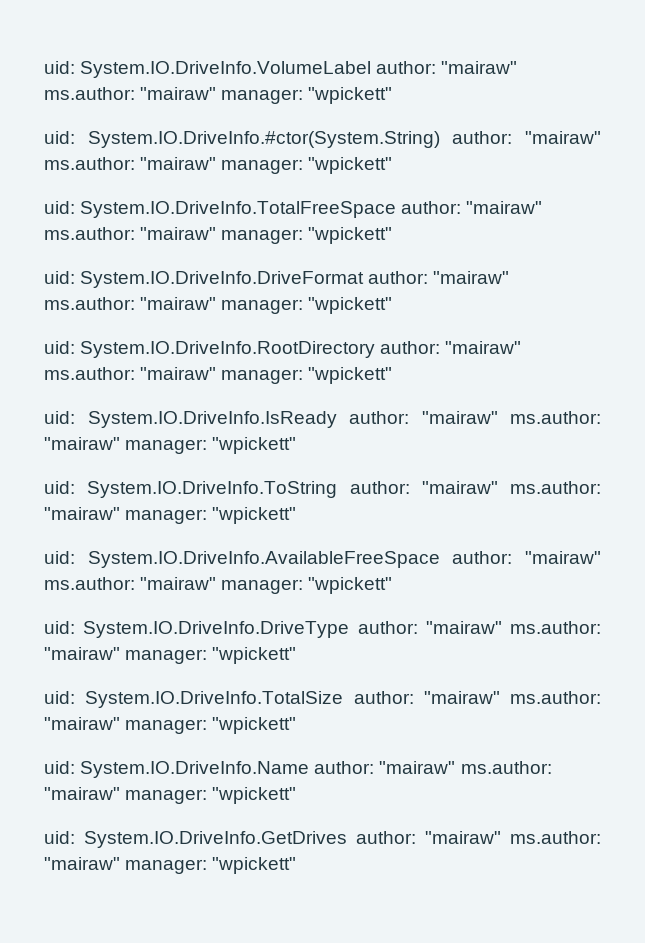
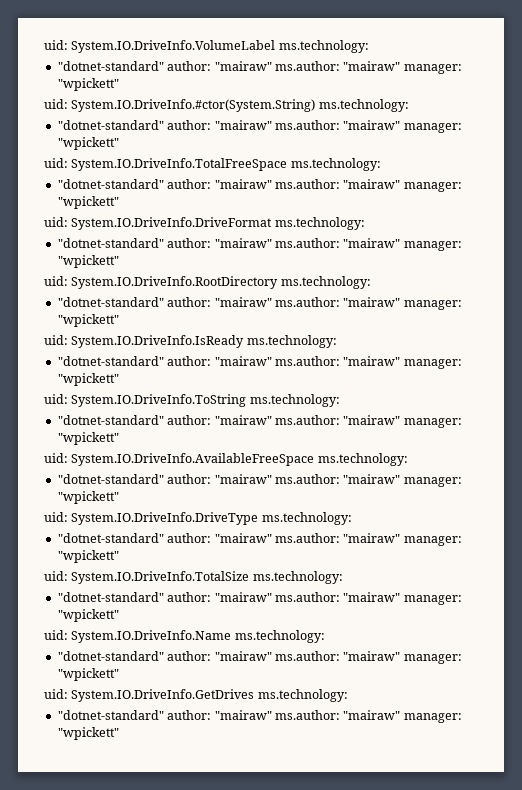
- uid: System.IO.DriveInfo.VolumeLabel author: "mairaw" ms.author: "mairaw" manager: "wpickett"
+ uid: System.IO.DriveInfo.VolumeLabel ms.technology:
+ "dotnet-standard" author: "mairaw" ms.author: "mairaw" manager: "wpickett"
- uid: System.IO.DriveInfo.#ctor(System.String) author: "mairaw" ms.author: "mairaw" manager: "wpickett"
+ uid: System.IO.DriveInfo.#ctor(System.String) ms.technology:
+ "dotnet-standard" author: "mairaw" ms.author: "mairaw" manager: "wpickett"
- uid: System.IO.DriveInfo.TotalFreeSpace author: "mairaw" ms.author: "mairaw" manager: "wpickett"
+ uid: System.IO.DriveInfo.TotalFreeSpace ms.technology:
+ "dotnet-standard" author: "mairaw" ms.author: "mairaw" manager: "wpickett"
- uid: System.IO.DriveInfo.DriveFormat author: "mairaw" ms.author: "mairaw" manager: "wpickett"
+ uid: System.IO.DriveInfo.DriveFormat ms.technology:
+ "dotnet-standard" author: "mairaw" ms.author: "mairaw" manager: "wpickett"
- uid: System.IO.DriveInfo.RootDirectory author: "mairaw" ms.author: "mairaw" manager: "wpickett"
+ uid: System.IO.DriveInfo.RootDirectory ms.technology:
+ "dotnet-standard" author: "mairaw" ms.author: "mairaw" manager: "wpickett"
- uid: System.IO.DriveInfo.IsReady author: "mairaw" ms.author: "mairaw" manager: "wpickett"
+ uid: System.IO.DriveInfo.IsReady ms.technology:
+ "dotnet-standard" author: "mairaw" ms.author: "mairaw" manager: "wpickett"
- uid: System.IO.DriveInfo.ToString author: "mairaw" ms.author: "mairaw" manager: "wpickett"
+ uid: System.IO.DriveInfo.ToString ms.technology:
+ "dotnet-standard" author: "mairaw" ms.author: "mairaw" manager: "wpickett"
- uid: System.IO.DriveInfo.AvailableFreeSpace author: "mairaw" ms.author: "mairaw" manager: "wpickett"
+ uid: System.IO.DriveInfo.AvailableFreeSpace ms.technology:
+ "dotnet-standard" author: "mairaw" ms.author: "mairaw" manager: "wpickett"
- uid: System.IO.DriveInfo.DriveType author: "mairaw" ms.author: "mairaw" manager: "wpickett"
+ uid: System.IO.DriveInfo.DriveType ms.technology:
+ "dotnet-standard" author: "mairaw" ms.author: "mairaw" manager: "wpickett"
- uid: System.IO.DriveInfo.TotalSize author: "mairaw" ms.author: "mairaw" manager: "wpickett"
+ uid: System.IO.DriveInfo.TotalSize ms.technology:
+ "dotnet-standard" author: "mairaw" ms.author: "mairaw" manager: "wpickett"
- uid: System.IO.DriveInfo.Name author: "mairaw" ms.author: "mairaw" manager: "wpickett"
+ uid: System.IO.DriveInfo.Name ms.technology:
+ "dotnet-standard" author: "mairaw" ms.author: "mairaw" manager: "wpickett"
- uid: System.IO.DriveInfo.GetDrives author: "mairaw" ms.author: "mairaw" manager: "wpickett"
+ uid: System.IO.DriveInfo.GetDrives ms.technology:
+ "dotnet-standard" author: "mairaw" ms.author: "mairaw" manager: "wpickett"

